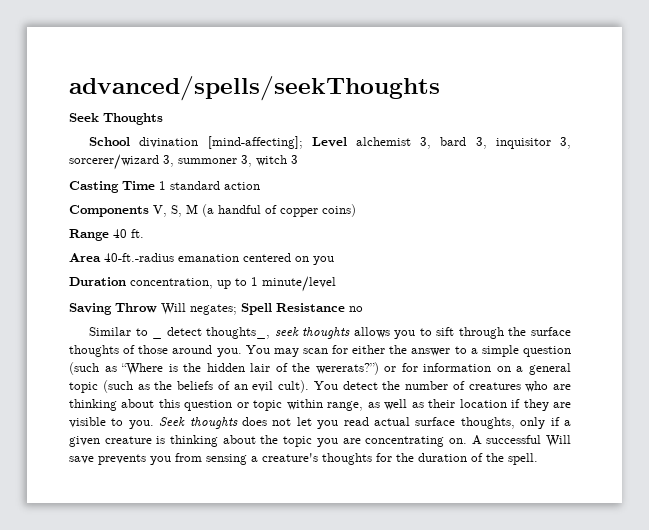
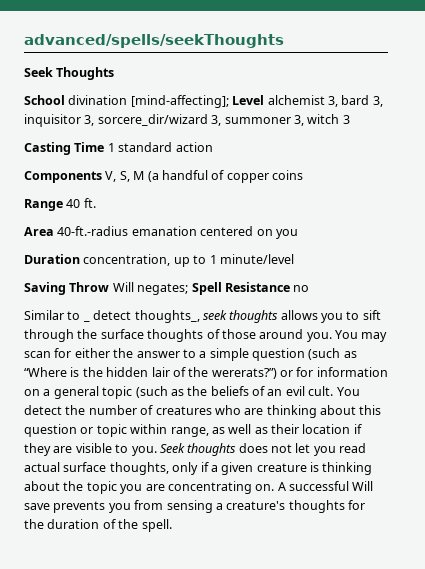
- School divination [mind-affecting]; Level alchemist 3, bard 3, inquisitor 3, sorcerer/wizard 3, summoner 3, witch 3
+ School divination [mind-affecting]; Level alchemist 3, bard 3, inquisitor 3, sorcere_dir/wizard 3, summoner 3, witch 3
- Components V, S, M (a handful of copper coins)
+ Components V, S, M (a handful of copper coins
- You may scan for either the answer to a simple question (such as “Where is the hidden lair of the wererats?”) or for information on a general topic (such as the beliefs of an evil cult).
+ You may scan for either the answer to a simple question (such as “Where is the hidden lair of the wererats?”) or for information on a general topic (such as the beliefs of an evil cult.

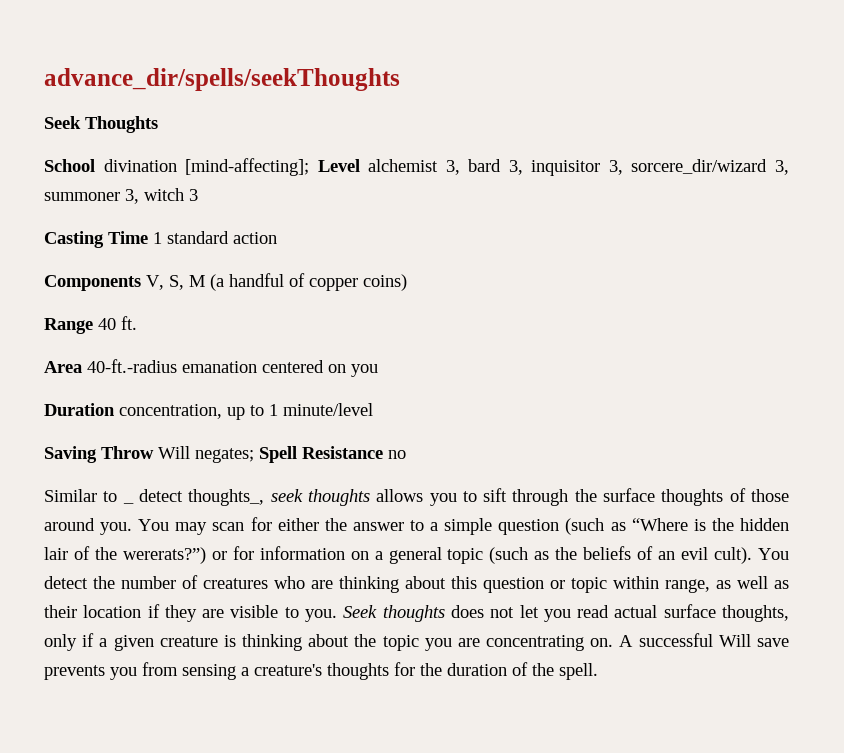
- advanced/spells/seekThoughts
+ advance_dir/spells/seekThoughts
- Components V, S, M (a handful of copper coins
+ Components V, S, M (a handful of copper coins)
- You may scan for either the answer to a simple question (such as “Where is the hidden lair of the wererats?”) or for information on a general topic (such as the beliefs of an evil cult.
+ You may scan for either the answer to a simple question (such as “Where is the hidden lair of the wererats?”) or for information on a general topic (such as the beliefs of an evil cult).

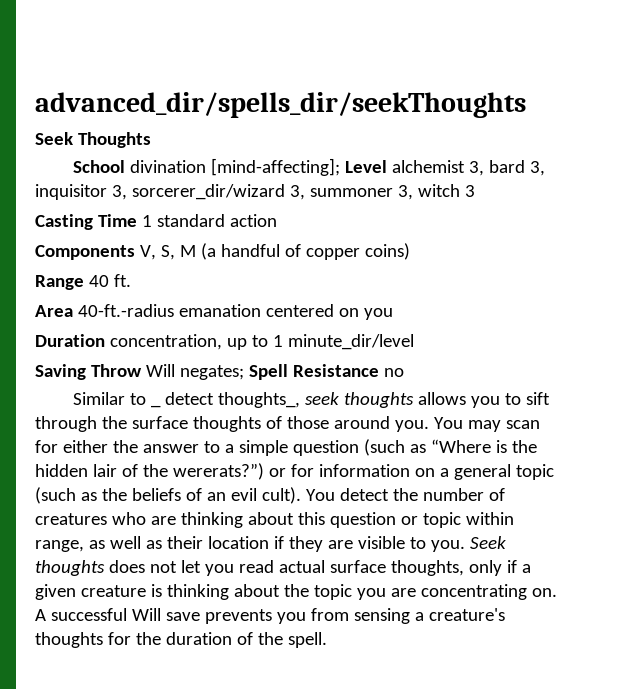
- advance_dir/spells/seekThoughts
+ advanced_dir/spells_dir/seekThoughts
- School divination [mind-affecting]; Level alchemist 3, bard 3, inquisitor 3, sorcere_dir/wizard 3, summoner 3, witch 3
+ School divination [mind-affecting]; Level alchemist 3, bard 3, inquisitor 3, sorcerer_dir/wizard 3, summoner 3, witch 3
- Duration concentration, up to 1 minute/level
+ Duration concentration, up to 1 minute_dir/level

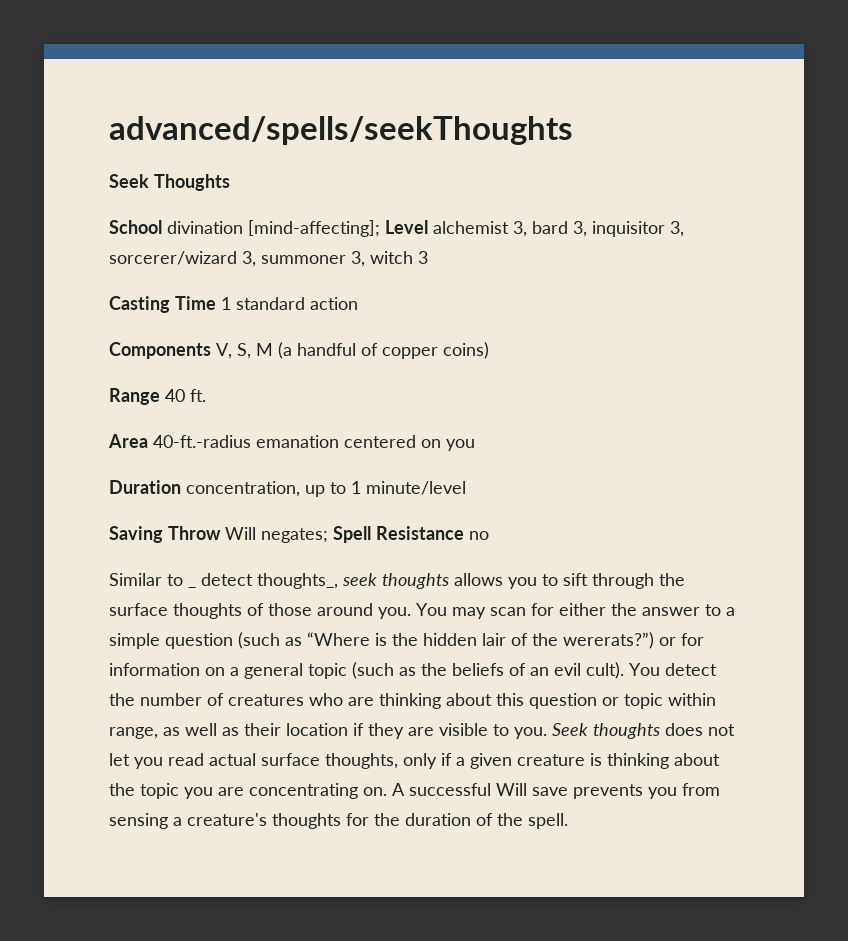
- advanced_dir/spells_dir/seekThoughts
+ advanced/spells/seekThoughts
- School divination [mind-affecting]; Level alchemist 3, bard 3, inquisitor 3, sorcerer_dir/wizard 3, summoner 3, witch 3
+ School divination [mind-affecting]; Level alchemist 3, bard 3, inquisitor 3, sorcerer/wizard 3, summoner 3, witch 3
- Duration concentration, up to 1 minute_dir/level
+ Duration concentration, up to 1 minute/level

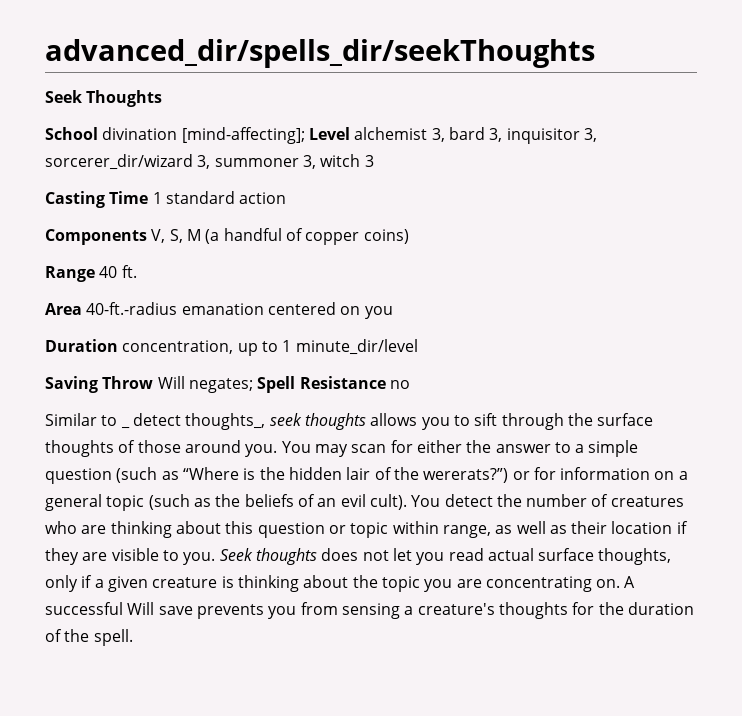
- advanced/spells/seekThoughts
+ advanced_dir/spells_dir/seekThoughts
- School divination [mind-affecting]; Level alchemist 3, bard 3, inquisitor 3, sorcerer/wizard 3, summoner 3, witch 3
+ School divination [mind-affecting]; Level alchemist 3, bard 3, inquisitor 3, sorcerer_dir/wizard 3, summoner 3, witch 3
- Duration concentration, up to 1 minute/level
+ Duration concentration, up to 1 minute_dir/level

